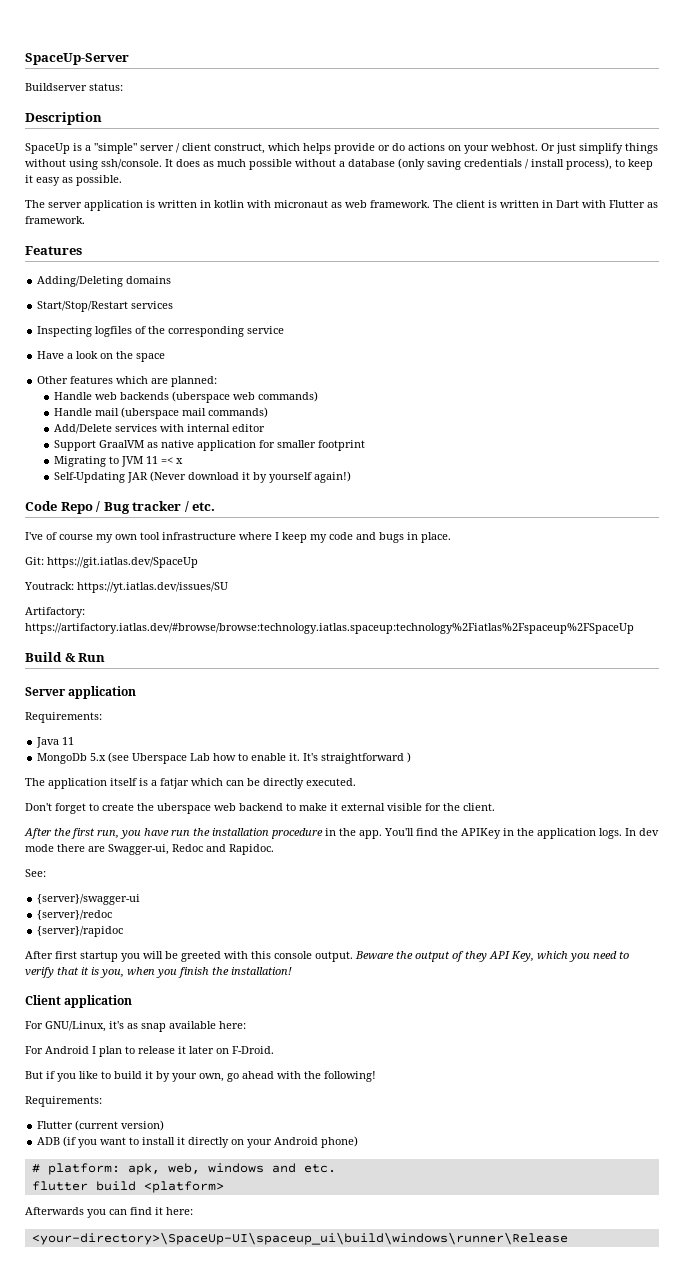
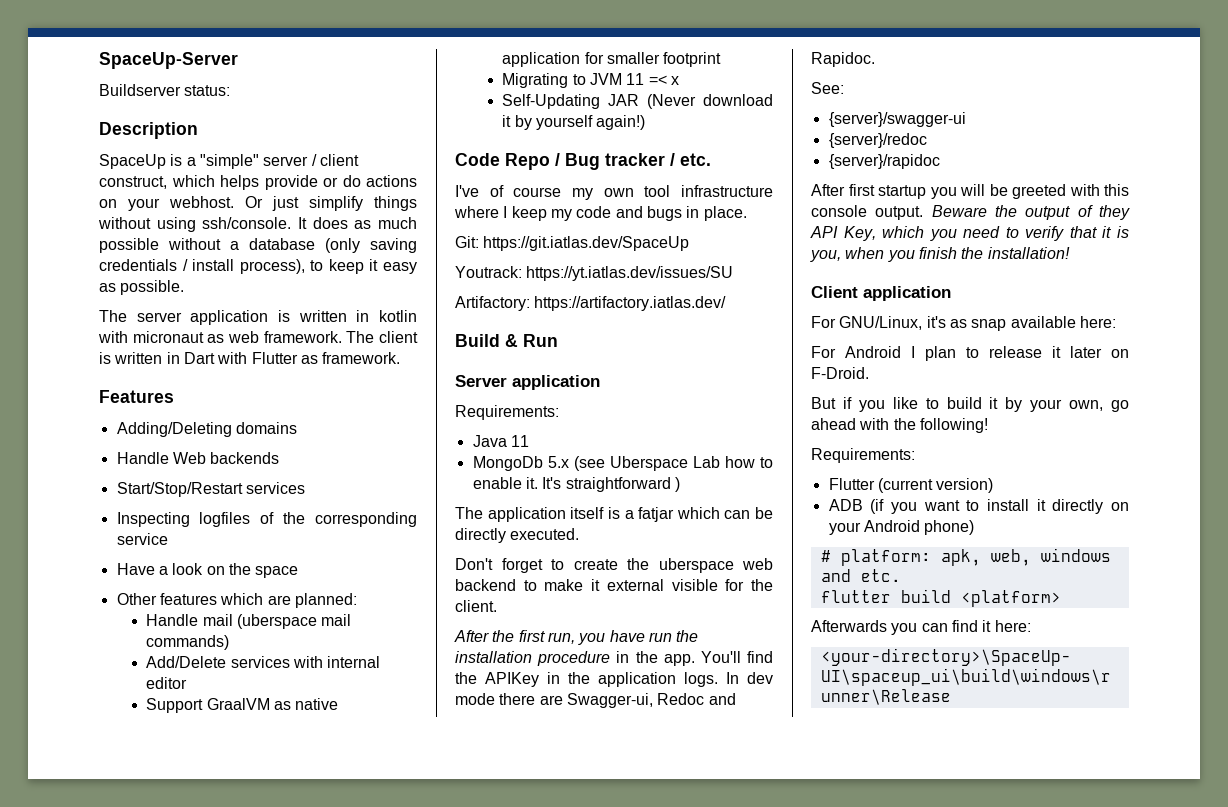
+ Handle Web backends
- Handle web backends (uberspace web commands)
- Artifactory: https://artifactory.iatlas.dev/#browse/browse:technology.iatlas.spaceup:technology%2Fiatlas%2Fspaceup%2FSpaceUp
+ Artifactory: https://artifactory.iatlas.dev/

